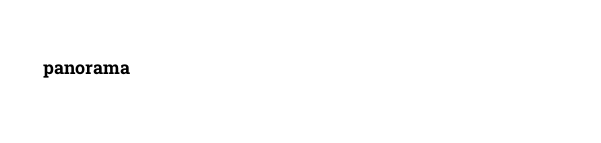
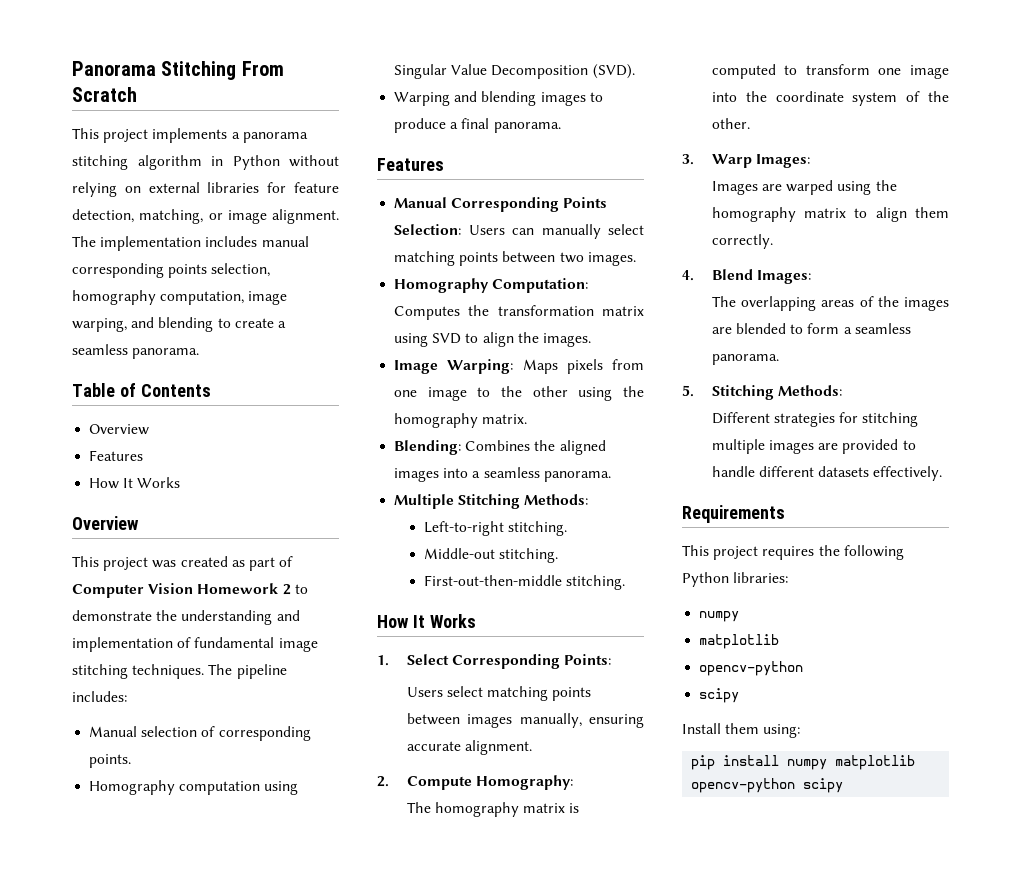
- panorama
+ Panorama Stitching From Scratch
+ This project implements a panorama stitching algorithm in Python without relying on external libraries for feature detection, matching, or image alignment. The implementation includes manual corresponding points selection, homography computation, image warping, and blending to create a seamless panorama.
+ Table of Contents
+ Overview
+ Features
+ How It Works
+ Overview
+ This project was created as part of Computer Vision Homework 2 to demonstrate the understanding and implementation of fundamental image stitching techniques. The pipeline includes:
+ Manual selection of corresponding points.
+ Homography computation using Singular Value Decomposition (SVD).
+ Warping and blending images to produce a final panorama.
+ Features
+ Manual Corresponding Points Selection: Users can manually select matching points between two images.
+ Homography Computation: Computes the transformation matrix using SVD to align the images.
+ Image Warping: Maps pixels from one image to the other using the homography matrix.
+ Blending: Combines the aligned images into a seamless panorama.
+ Multiple Stitching Methods:
+ Left-to-right stitching.
+ Middle-out stitching.
+ First-out-then-middle stitching.
+ How It Works
+ 1. Select Corresponding Points:
+ Users select matching points between images manually, ensuring accurate alignment.
+ 2. Compute Homography:
+ The homography matrix is computed to transform one image into the coordinate system of the other.
+ 3. Warp Images:
+ Images are warped using the homography matrix to align them correctly.
+ 4. Blend Images:
+ The overlapping areas of the images are blended to form a seamless panorama.
+ 5. Stitching Methods:
+ Different strategies for stitching multiple images are provided to handle different datasets effectively.
+ Requirements
+ This project requires the following Python libraries:
+ numpy
+ matplotlib
+ opencv-python
+ scipy
+ Install them using:
+ pip install numpy matplotlib opencv-python scipy

